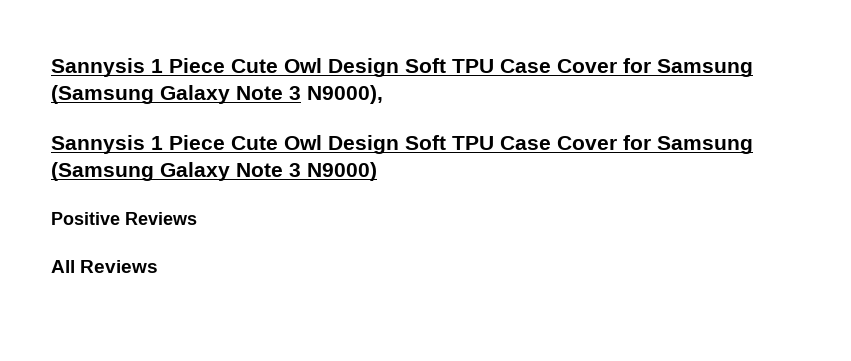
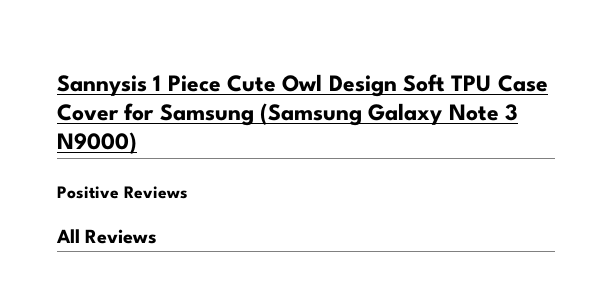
- Sannysis 1 Piece Cute Owl Design Soft TPU Case Cover for Samsung (Samsung Galaxy Note 3 N9000),

